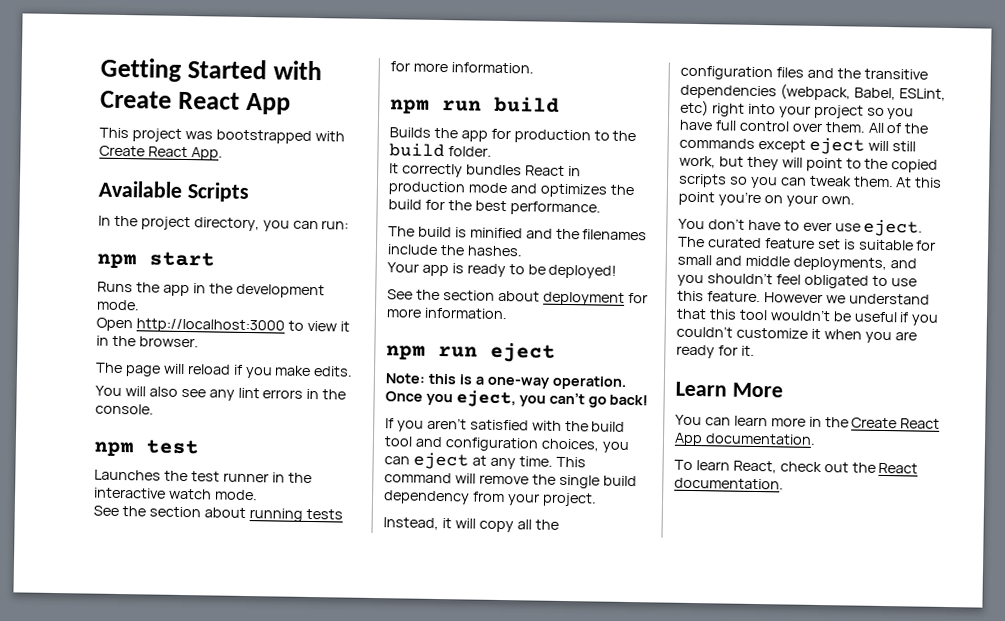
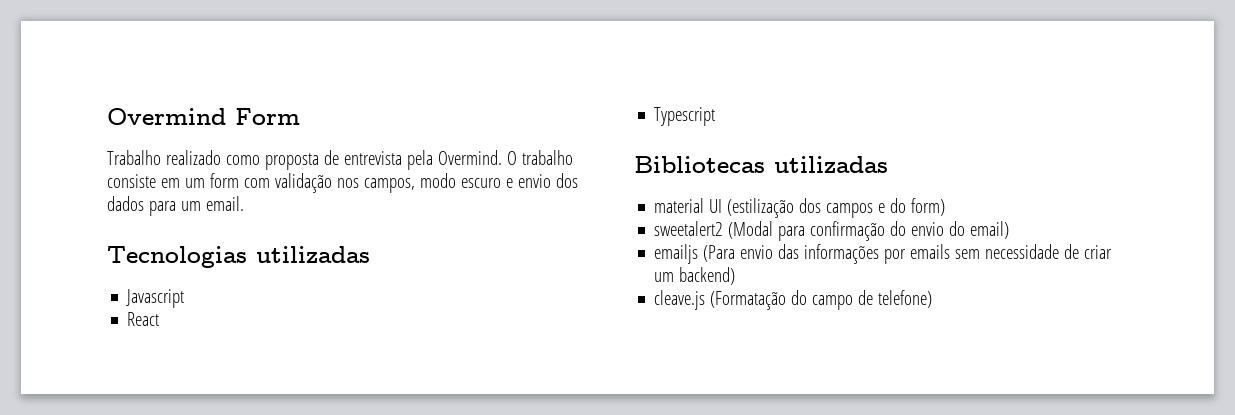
- Getting Started with Create React App
- This project was bootstrapped with Create React App.
- Available Scripts
- In the project directory, you can run:
- npm start
- Runs the app in the development mode.
- Open http://localhost:3000 to view it in the browser.
- The page will reload if you make edits.
- You will also see any lint errors in the console.
- npm test
- Launches the test runner in the interactive watch mode.
- See the section about running tests for more information.
- npm run build
- Builds the app for production to the build folder.
- It correctly bundles React in production mode and optimizes the build for the best performance.
- The build is minified and the filenames include the hashes.
- Your app is ready to be deployed!
- See the section about deployment for more information.
- npm run eject
- Note: this is a one-way operation. Once you eject, you can’t go back!
- If you aren’t satisfied with the build tool and configuration choices, you can eject at any time. This command will remove the single build dependency from your project.
- Instead, it will copy all the configuration files and the transitive dependencies (webpack, Babel, ESLint, etc) right into your project so you have full control over them. All of the commands except eject will still work, but they will point to the copied scripts so you can tweak them. At this point you’re on your own.
- You don’t have to ever use eject. The curated feature set is suitable for small and middle deployments, and you shouldn’t feel obligated to use this feature. However we understand that this tool wouldn’t be useful if you couldn’t customize it when you are ready for it.
- Learn More
- You can learn more in the Create React App documentation.
- To learn React, check out the React documentation.
+ Overmind Form
+ Trabalho realizado como proposta de entrevista pela Overmind. O trabalho consiste em um form com validação nos campos, modo escuro e envio dos dados para um email.
+ Tecnologias utilizadas
+ Javascript
+ React
+ Typescript
+ Bibliotecas utilizadas
+ material UI (estilização dos campos e do form)
+ sweetalert2 (Modal para confirmação do envio do email)
+ emailjs (Para envio das informações por emails sem necessidade de criar um backend)
+ cleave.js (Formatação do campo de telefone)

